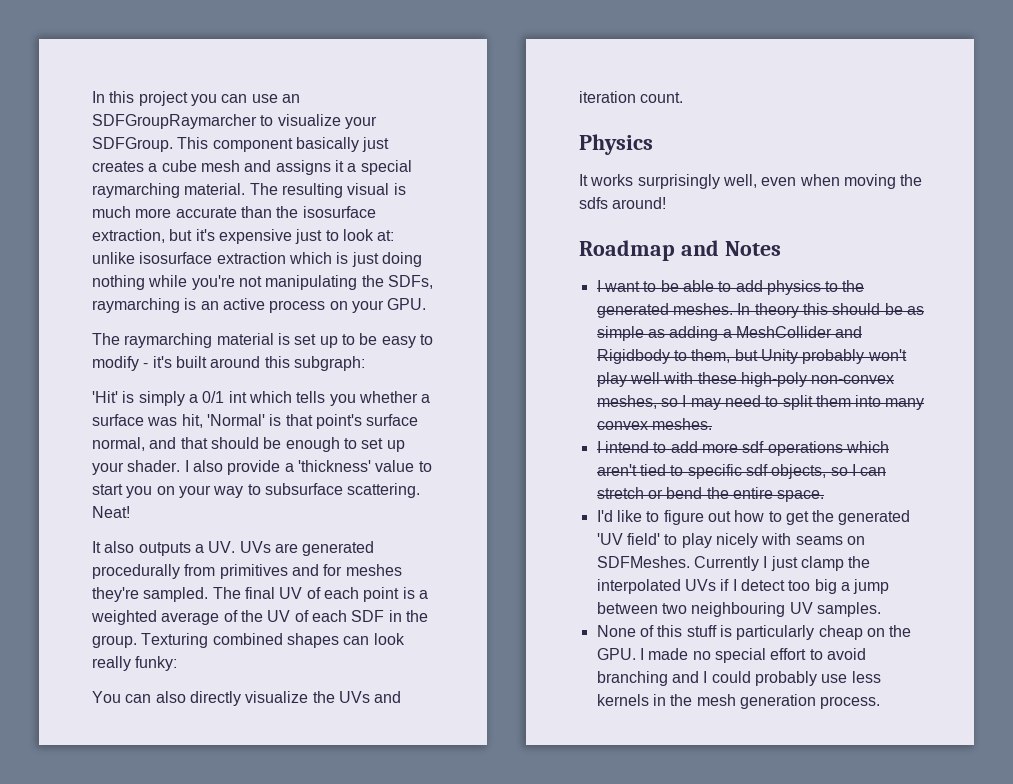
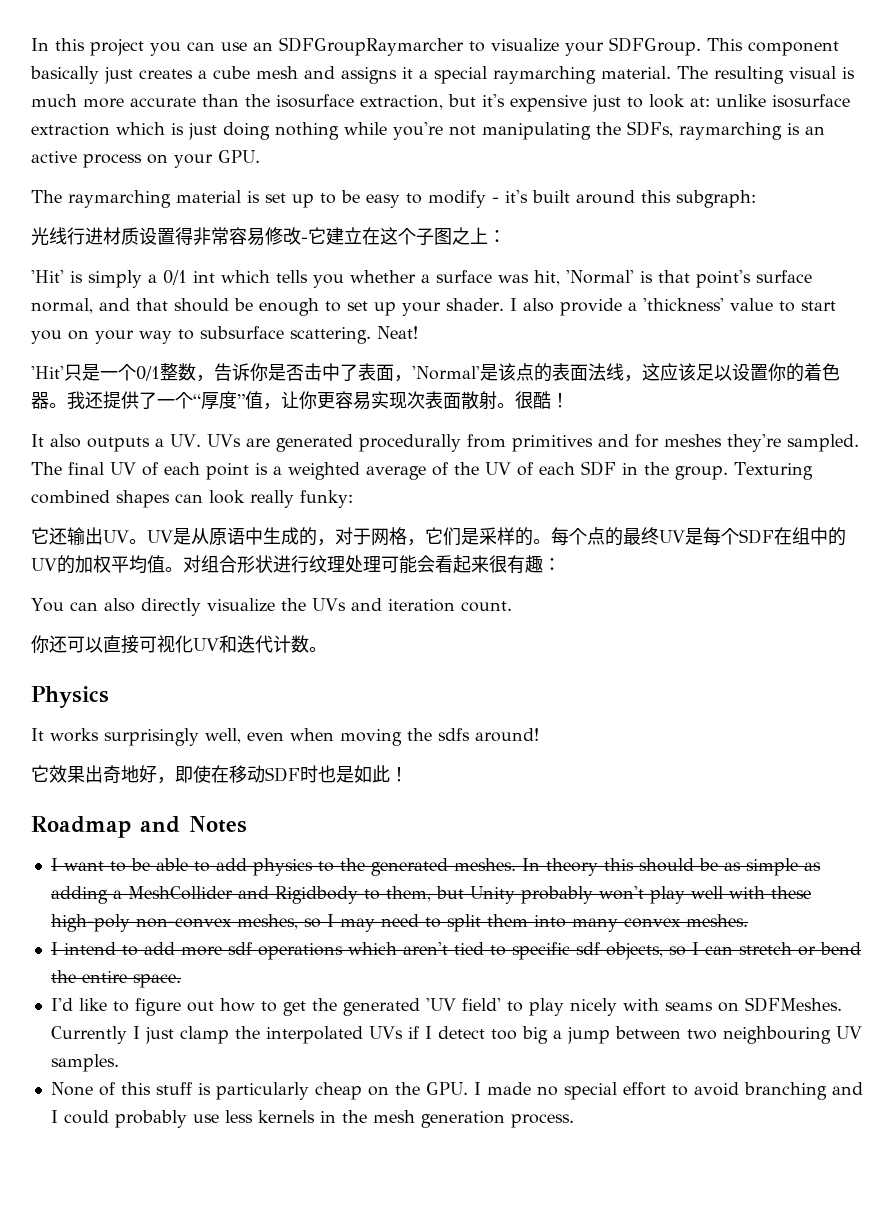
+ 光线行进材质设置得非常容易修改-它建立在这个子图之上：
+ 'Hit'只是一个0/1整数，告诉你是否击中了表面，'Normal'是该点的表面法线，这应该足以设置你的着色器。我还提供了一个“厚度”值，让你更容易实现次表面散射。很酷！
+ 它还输出UV。UV是从原语中生成的，对于网格，它们是采样的。每个点的最终UV是每个SDF在组中的UV的加权平均值。对组合形状进行纹理处理可能会看起来很有趣：
+ 你还可以直接可视化UV和迭代计数。
+ 它效果出奇地好，即使在移动SDF时也是如此！

